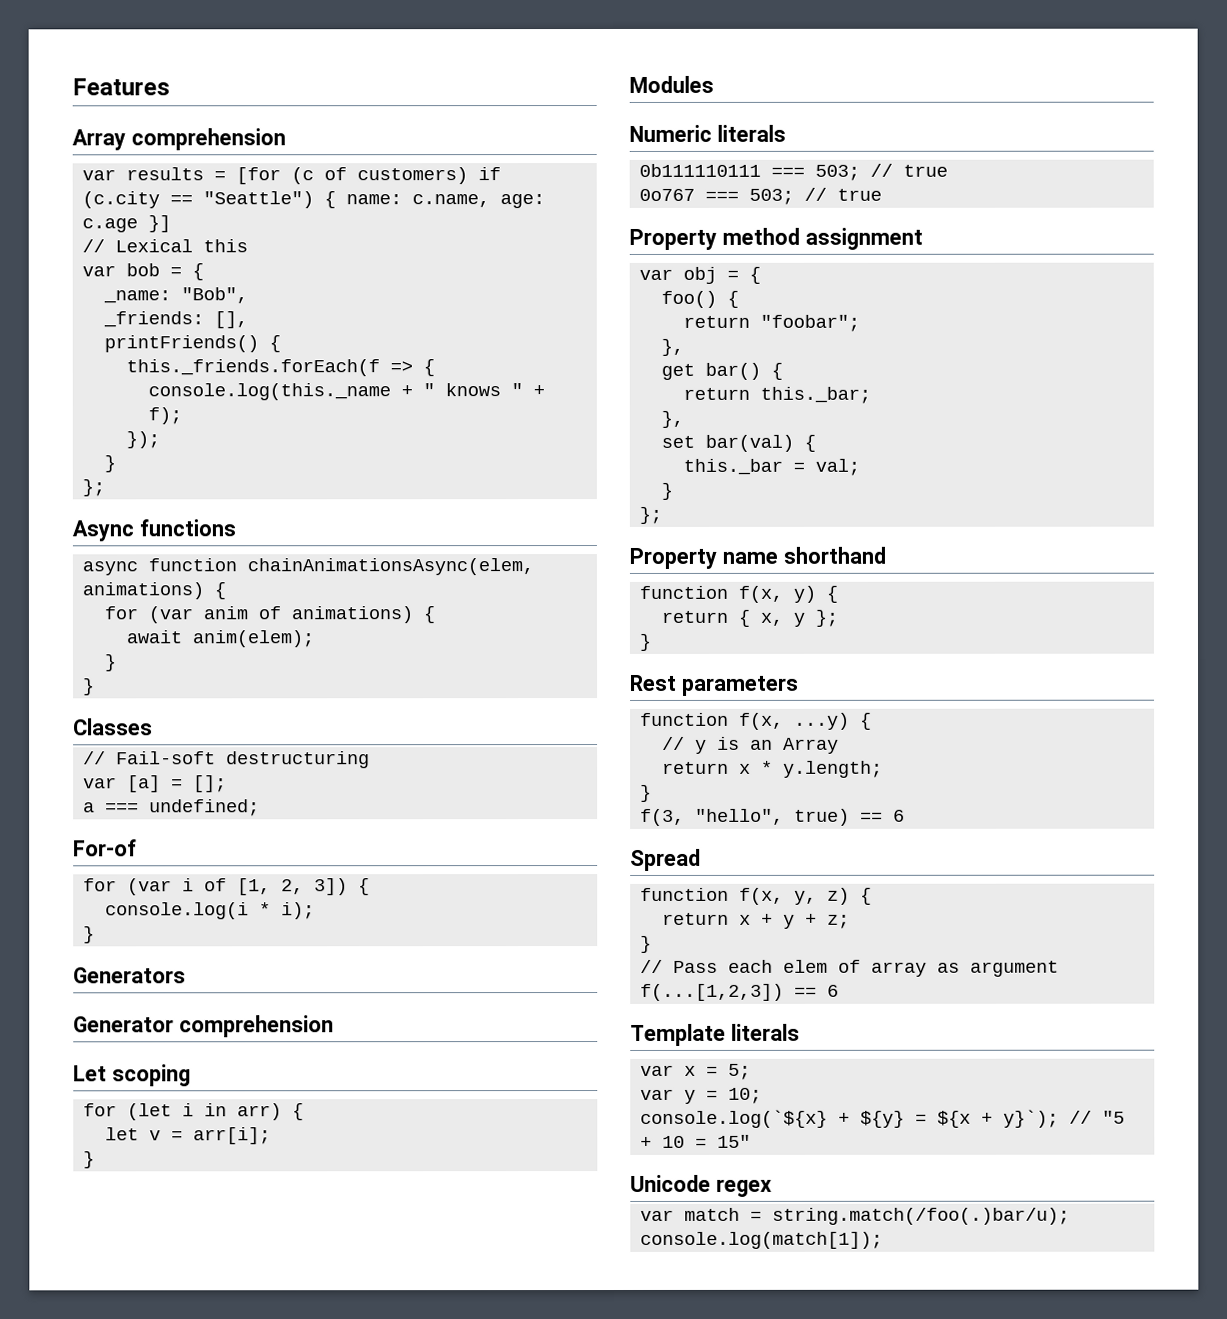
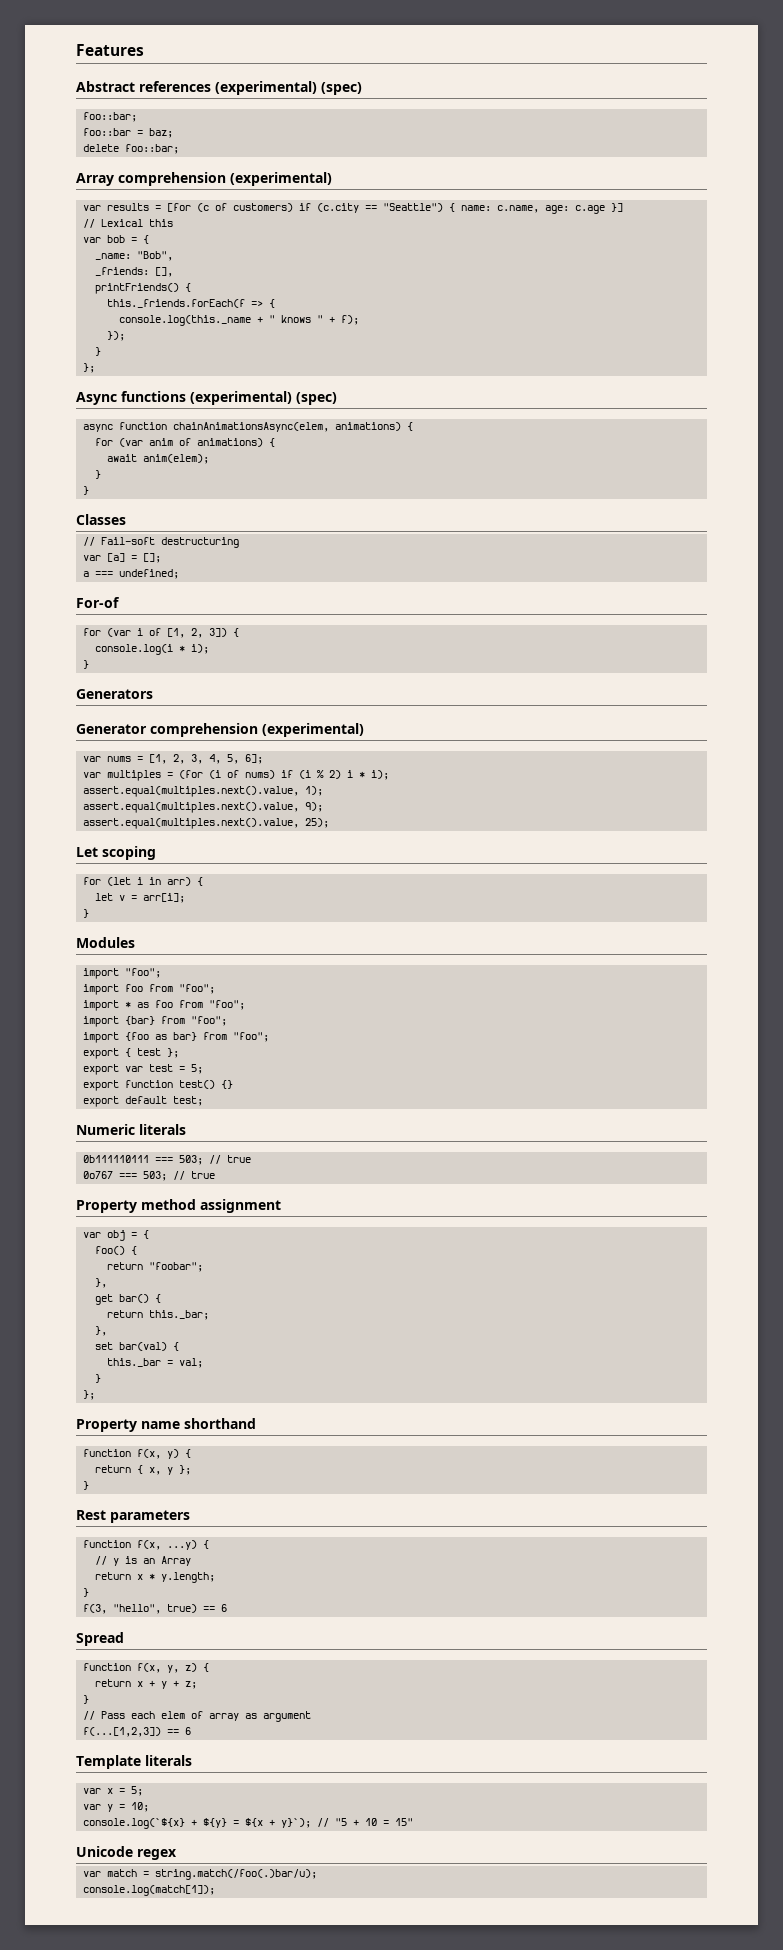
+ Abstract references (experimental) (spec)
+ foo::bar;
+ foo::bar = baz;
+ delete foo::bar;
- Array comprehension
+ Array comprehension (experimental)
- Async functions
+ Async functions (experimental) (spec)
- Generator comprehension
+ Generator comprehension (experimental)
+ var nums = [1, 2, 3, 4, 5, 6];
+ var multiples = (for (i of nums) if (i % 2) i * i);
+ assert.equal(multiples.next().value, 1);
+ assert.equal(multiples.next().value, 9);
+ assert.equal(multiples.next().value, 25);
+ import "foo";
+ import foo from "foo";
+ import * as foo from "foo";
+ import {bar} from "foo";
+ import {foo as bar} from "foo";
+ export { test };
+ export var test = 5;
+ export function test() {}
+ export default test;

